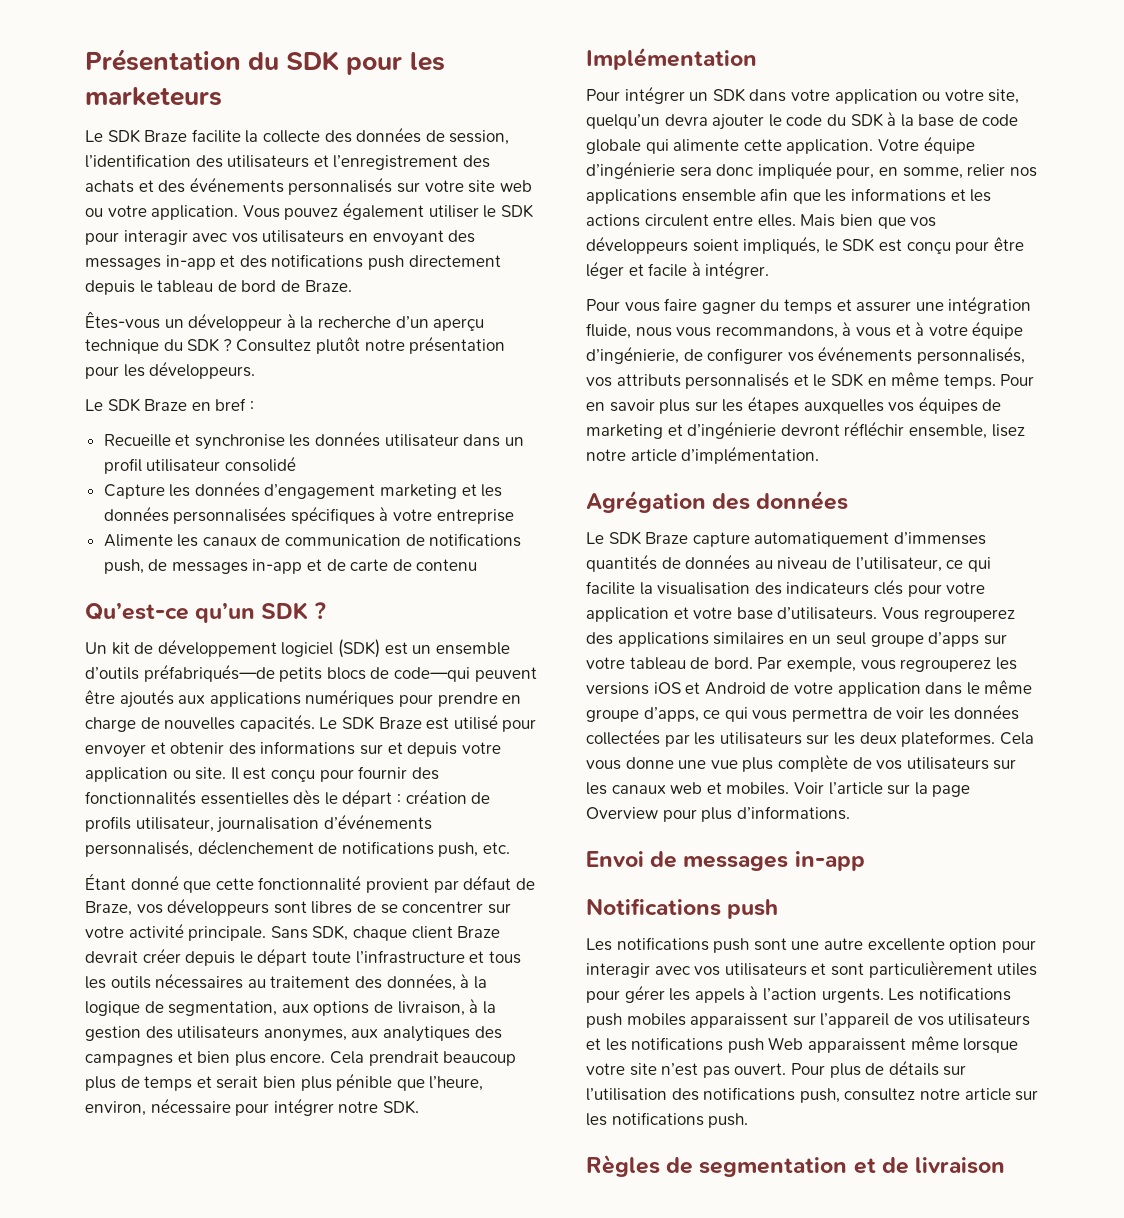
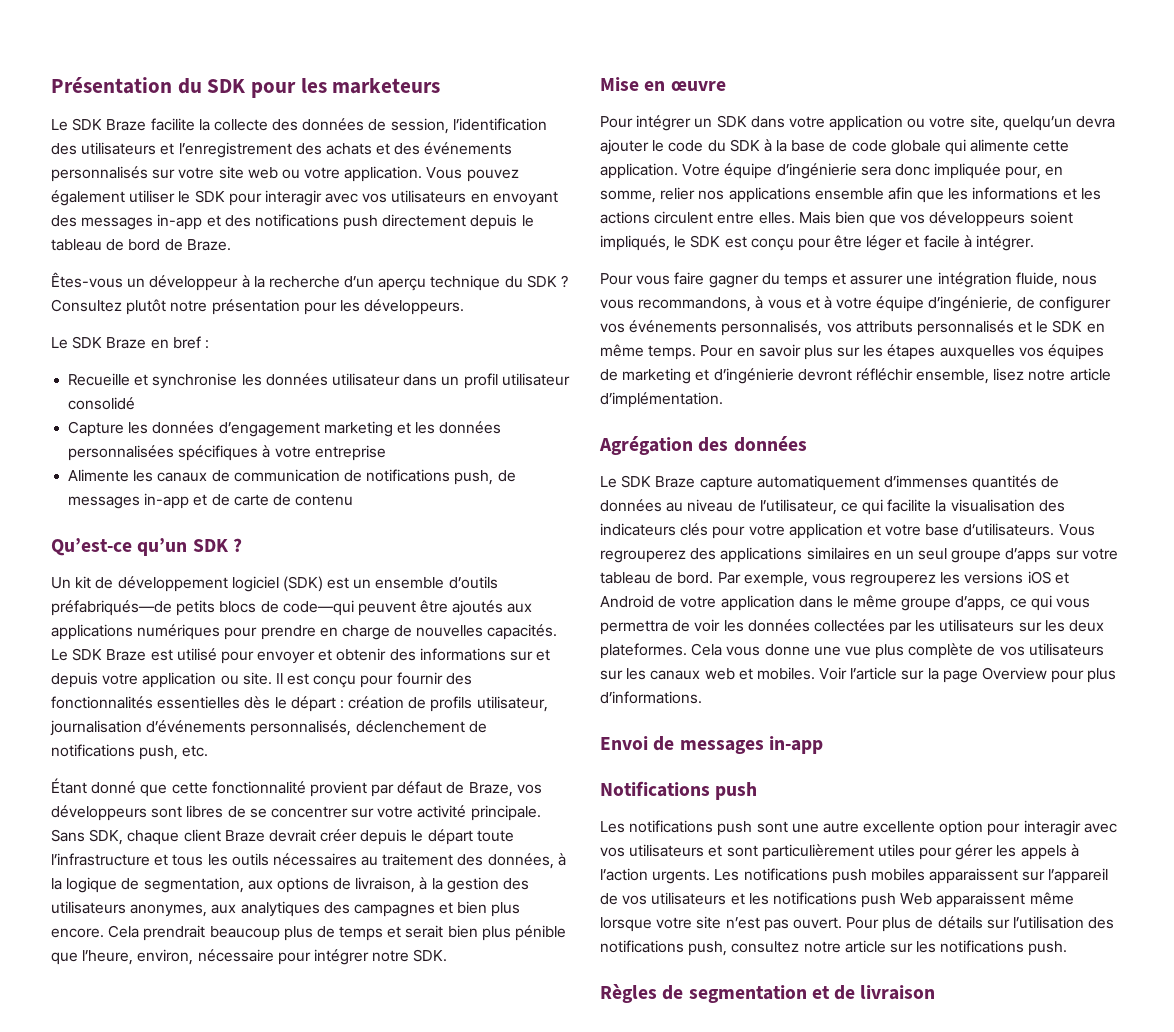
- Implémentation
+ Mise en œuvre

